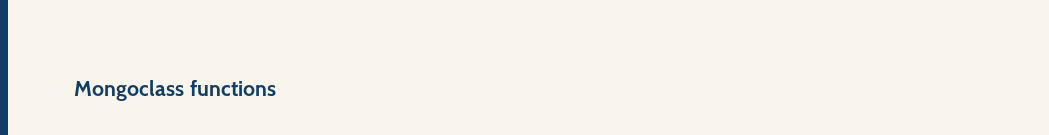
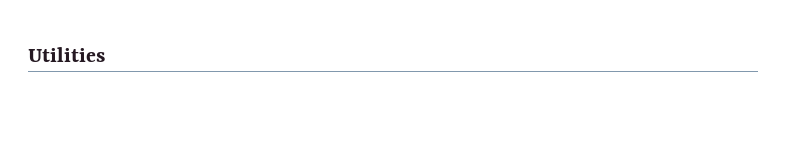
- Mongoclass functions
+ Utilities

